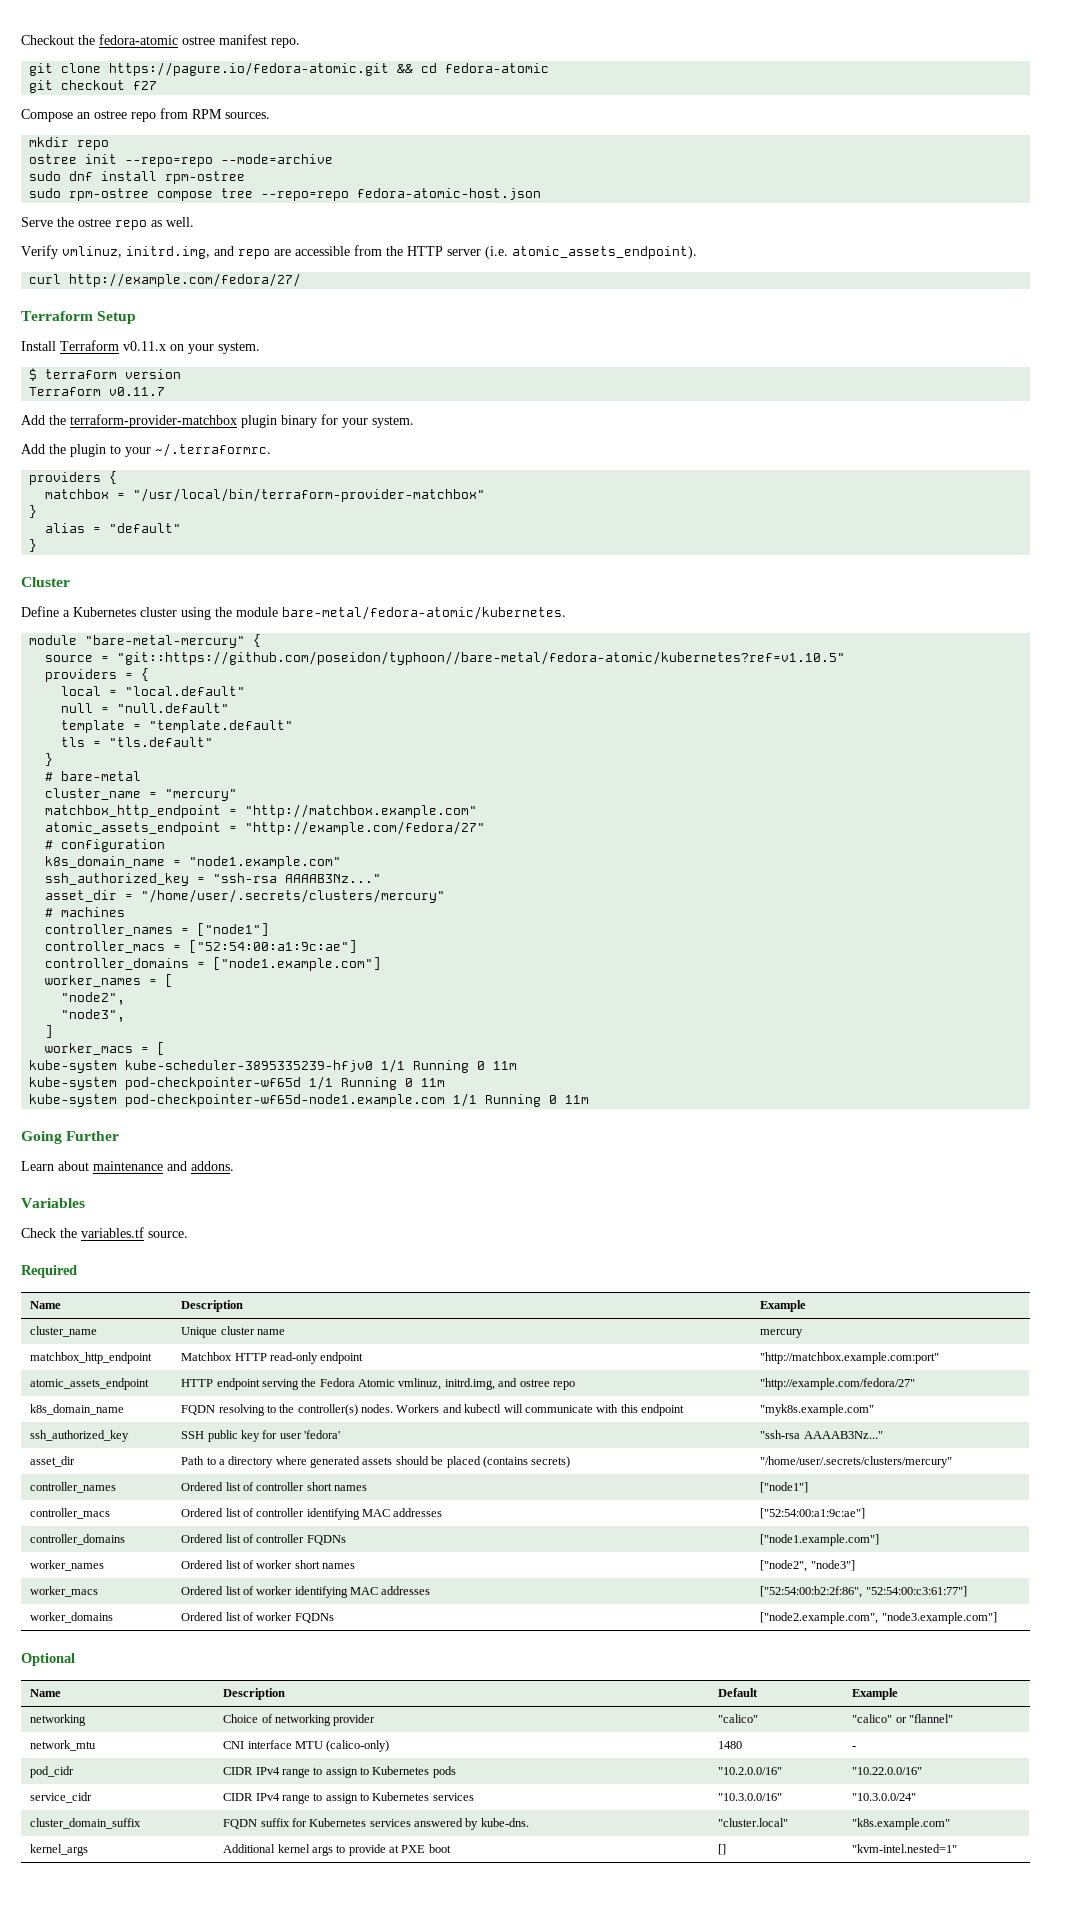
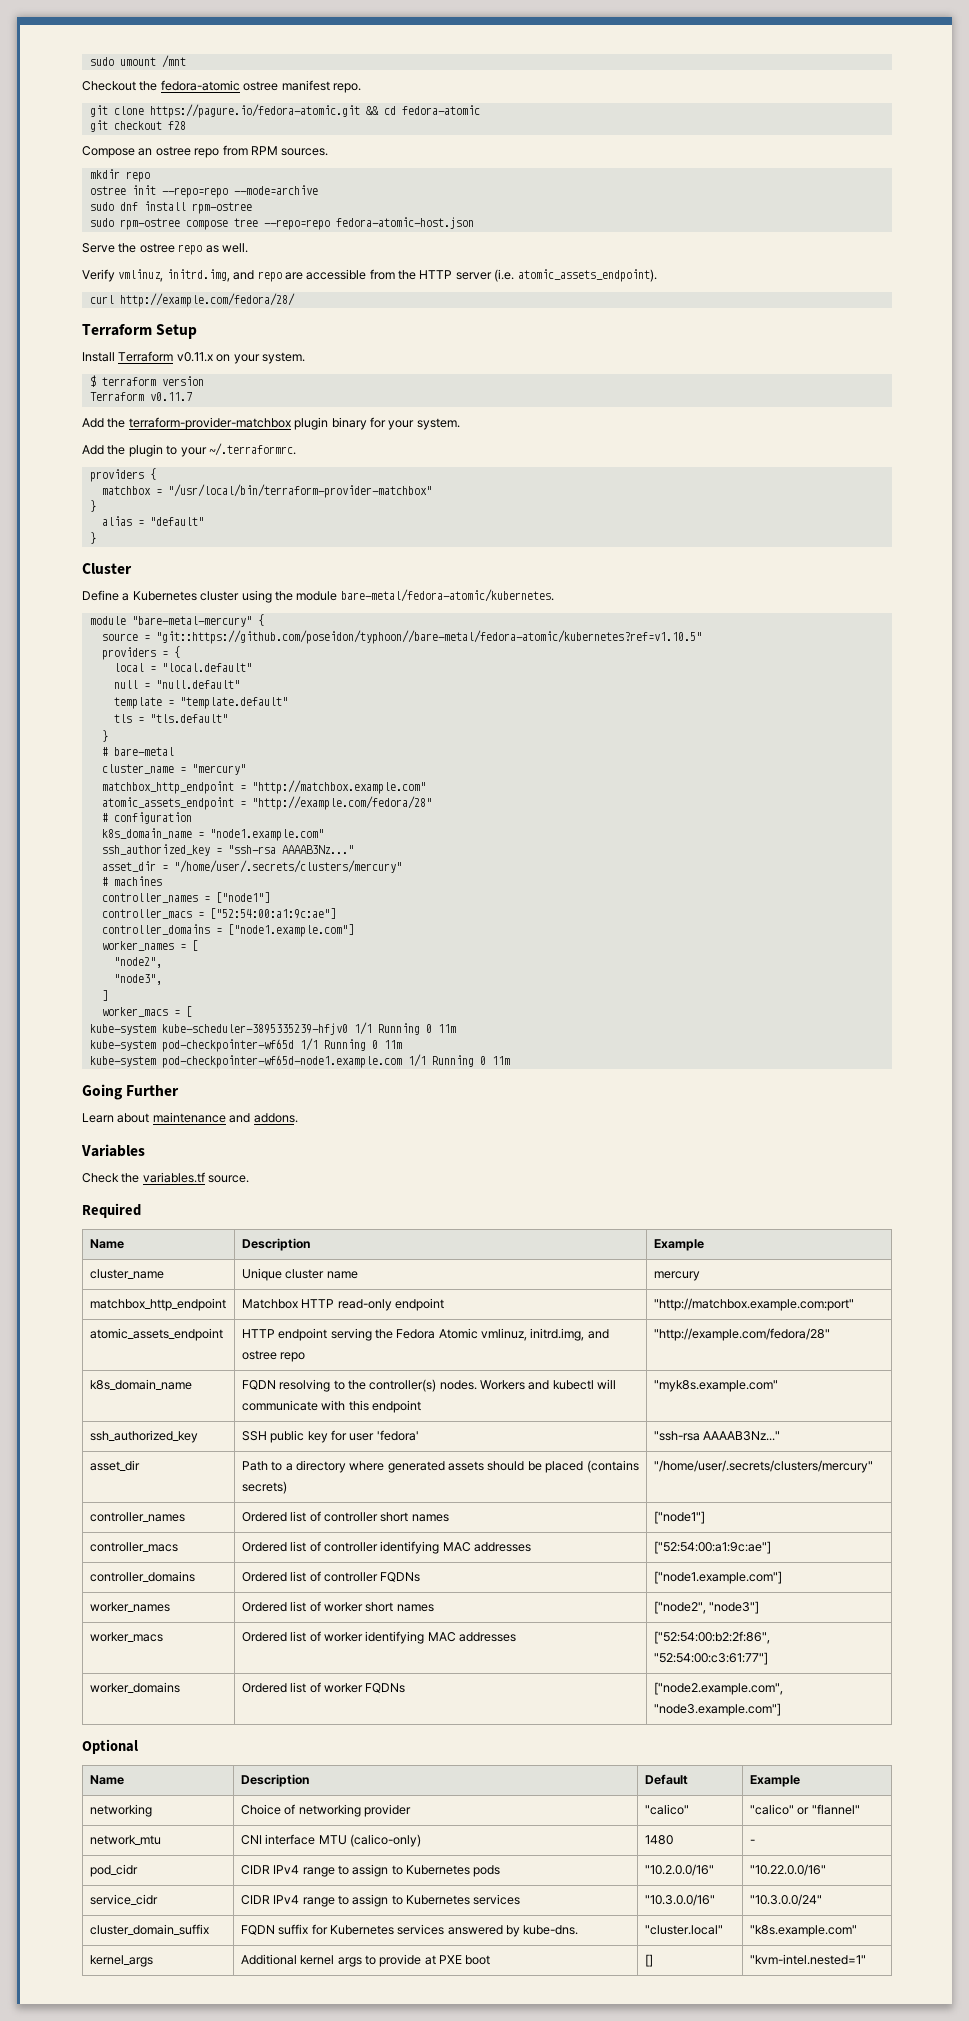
+ sudo umount /mnt
- git checkout f27
+ git checkout f28
- curl http://example.com/fedora/27/
+ curl http://example.com/fedora/28/
- atomic_assets_endpoint = "http://example.com/fedora/27"
+ atomic_assets_endpoint = "http://example.com/fedora/28"
- atomic_assets_endpoint | HTTP endpoint serving the Fedora Atomic vmlinuz, initrd.img, and ostree repo | "http://example.com/fedora/27"
+ atomic_assets_endpoint | HTTP endpoint serving the Fedora Atomic vmlinuz, initrd.img, and ostree repo | "http://example.com/fedora/28"

